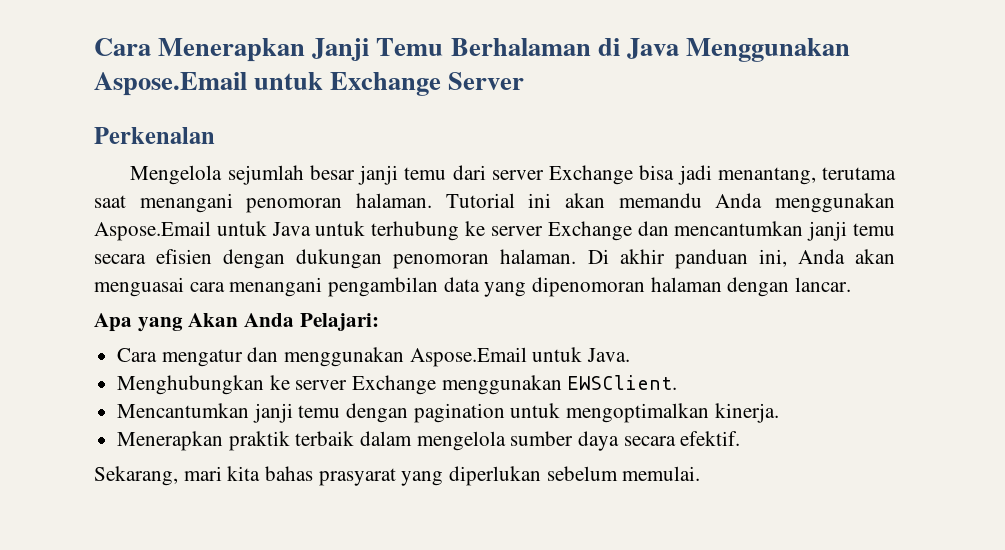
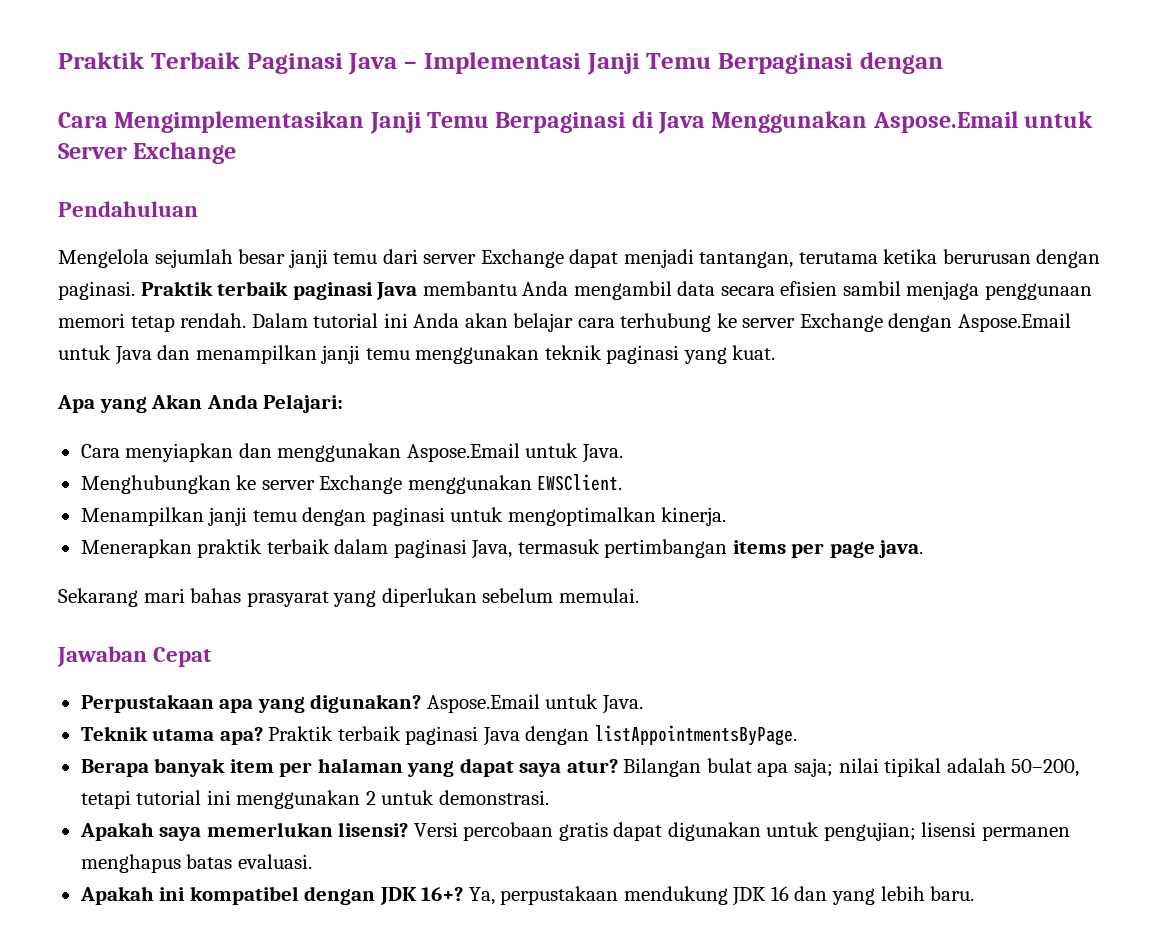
- Cara Menerapkan Janji Temu Berhalaman di Java Menggunakan Aspose.Email untuk Exchange Server
- Perkenalan
+ Praktik Terbaik Paginasi Java – Implementasi Janji Temu Berpaginasi dengan
+ Cara Mengimplementasikan Janji Temu Berpaginasi di Java Menggunakan Aspose.Email untuk Server Exchange
+ Pendahuluan
- Mengelola sejumlah besar janji temu dari server Exchange bisa jadi menantang, terutama saat menangani penomoran halaman. Tutorial ini akan memandu Anda menggunakan Aspose.Email untuk Java untuk terhubung ke server Exchange dan mencantumkan janji temu secara efisien dengan dukungan penomoran halaman. Di akhir panduan ini, Anda akan menguasai cara menangani pengambilan data yang dipenomoran halaman dengan lancar.
+ Mengelola sejumlah besar janji temu dari server Exchange dapat menjadi tantangan, terutama ketika berurusan dengan paginasi. Praktik terbaik paginasi Java membantu Anda mengambil data secara efisien sambil menjaga penggunaan memori tetap rendah. Dalam tutorial ini Anda akan belajar cara terhubung ke server Exchange dengan Aspose.Email untuk Java dan menampilkan janji temu menggunakan teknik paginasi yang kuat.
- Cara mengatur dan menggunakan Aspose.Email untuk Java.
+ Cara menyiapkan dan menggunakan Aspose.Email untuk Java.
- Mencantumkan janji temu dengan pagination untuk mengoptimalkan kinerja.
+ Menampilkan janji temu dengan paginasi untuk mengoptimalkan kinerja.
- Menerapkan praktik terbaik dalam mengelola sumber daya secara efektif.
- Sekarang, mari kita bahas prasyarat yang diperlukan sebelum memulai.
+ Menerapkan praktik terbaik dalam paginasi Java, termasuk pertimbangan items per page java.
+ Sekarang mari bahas prasyarat yang diperlukan sebelum memulai.
+ Jawaban Cepat
+ Perpustakaan apa yang digunakan? Aspose.Email untuk Java.
+ Teknik utama apa? Praktik terbaik paginasi Java dengan listAppointmentsByPage.
+ Berapa banyak item per halaman yang dapat saya atur? Bilangan bulat apa saja; nilai tipikal adalah 50–200, tetapi tutorial ini menggunakan 2 untuk demonstrasi.
+ Apakah saya memerlukan lisensi? Versi percobaan gratis dapat digunakan untuk pengujian; lisensi permanen menghapus batas evaluasi.
+ Apakah ini kompatibel dengan JDK 16+? Ya, perpustakaan mendukung JDK 16 dan yang lebih baru.

